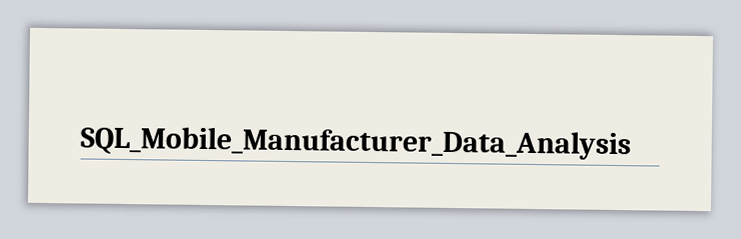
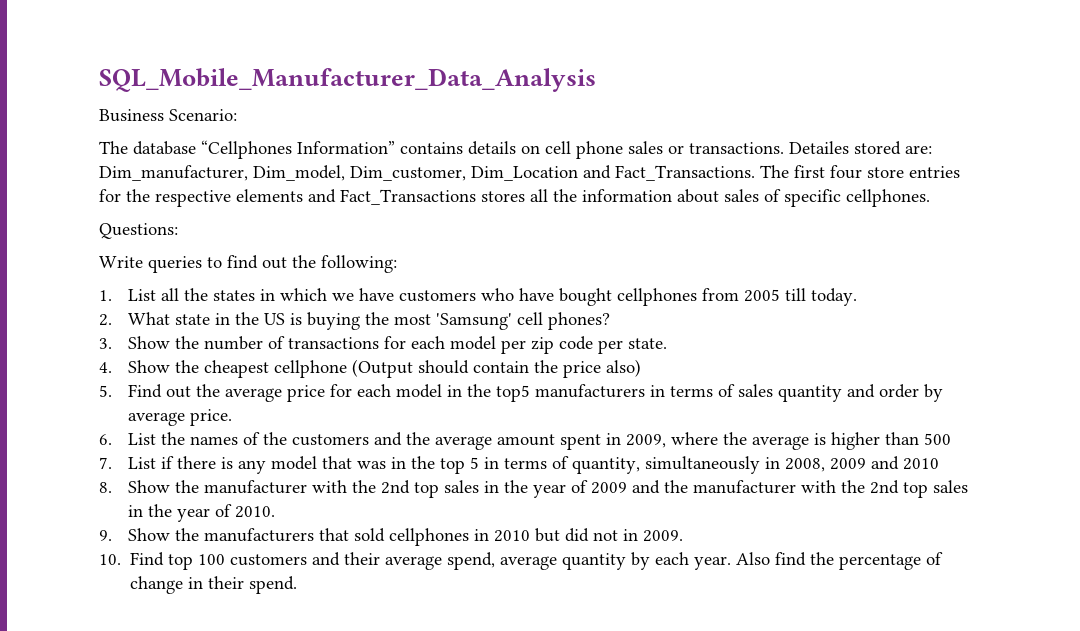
+ Business Scenario:
+ The database “Cellphones Information” contains details on cell phone sales or transactions. Detailes stored are: Dim_manufacturer, Dim_model, Dim_customer, Dim_Location and Fact_Transactions. The first four store entries for the respective elements and Fact_Transactions stores all the information about sales of specific cellphones.
+ Questions:
+ Write queries to find out the following:
+ 1. List all the states in which we have customers who have bought cellphones from 2005 till today.
+ 2. What state in the US is buying the most 'Samsung' cell phones?
+ 3. Show the number of transactions for each model per zip code per state.
+ 4. Show the cheapest cellphone (Output should contain the price also)
+ 5. Find out the average price for each model in the top5 manufacturers in terms of sales quantity and order by average price.
+ 6. List the names of the customers and the average amount spent in 2009, where the average is higher than 500
+ 7. List if there is any model that was in the top 5 in terms of quantity, simultaneously in 2008, 2009 and 2010
+ 8. Show the manufacturer with the 2nd top sales in the year of 2009 and the manufacturer with the 2nd top sales in the year of 2010.
+ 9. Show the manufacturers that sold cellphones in 2010 but did not in 2009.
+ 10. Find top 100 customers and their average spend, average quantity by each year. Also find the percentage of change in their spend.

